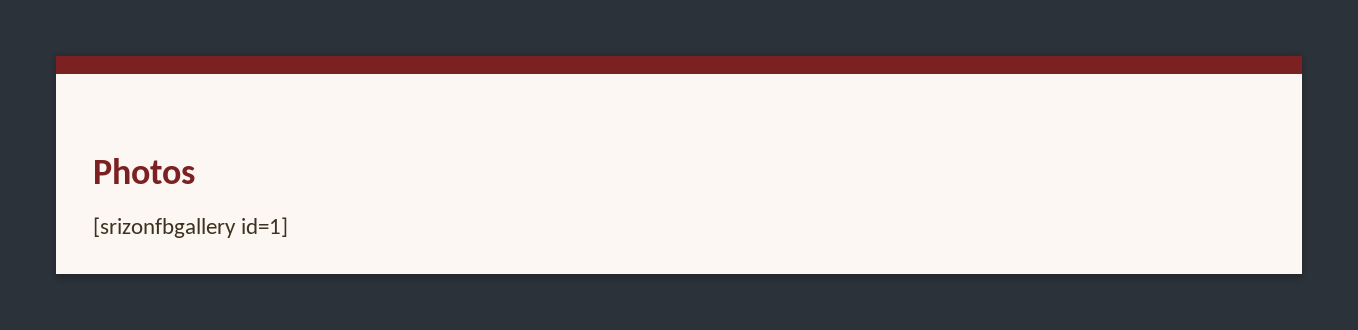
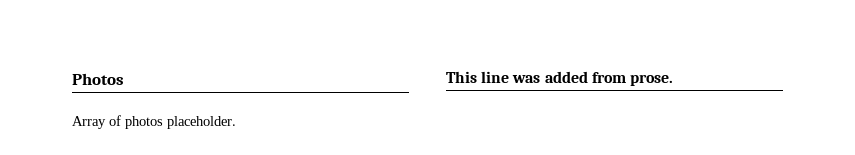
- [srizonfbgallery id=1]
+ Array of photos placeholder.
+ This line was added from prose.

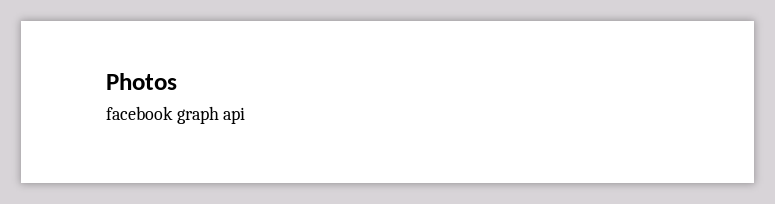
- Array of photos placeholder.
- This line was added from prose.
+ facebook graph api

